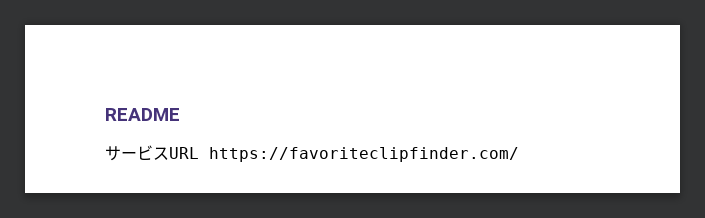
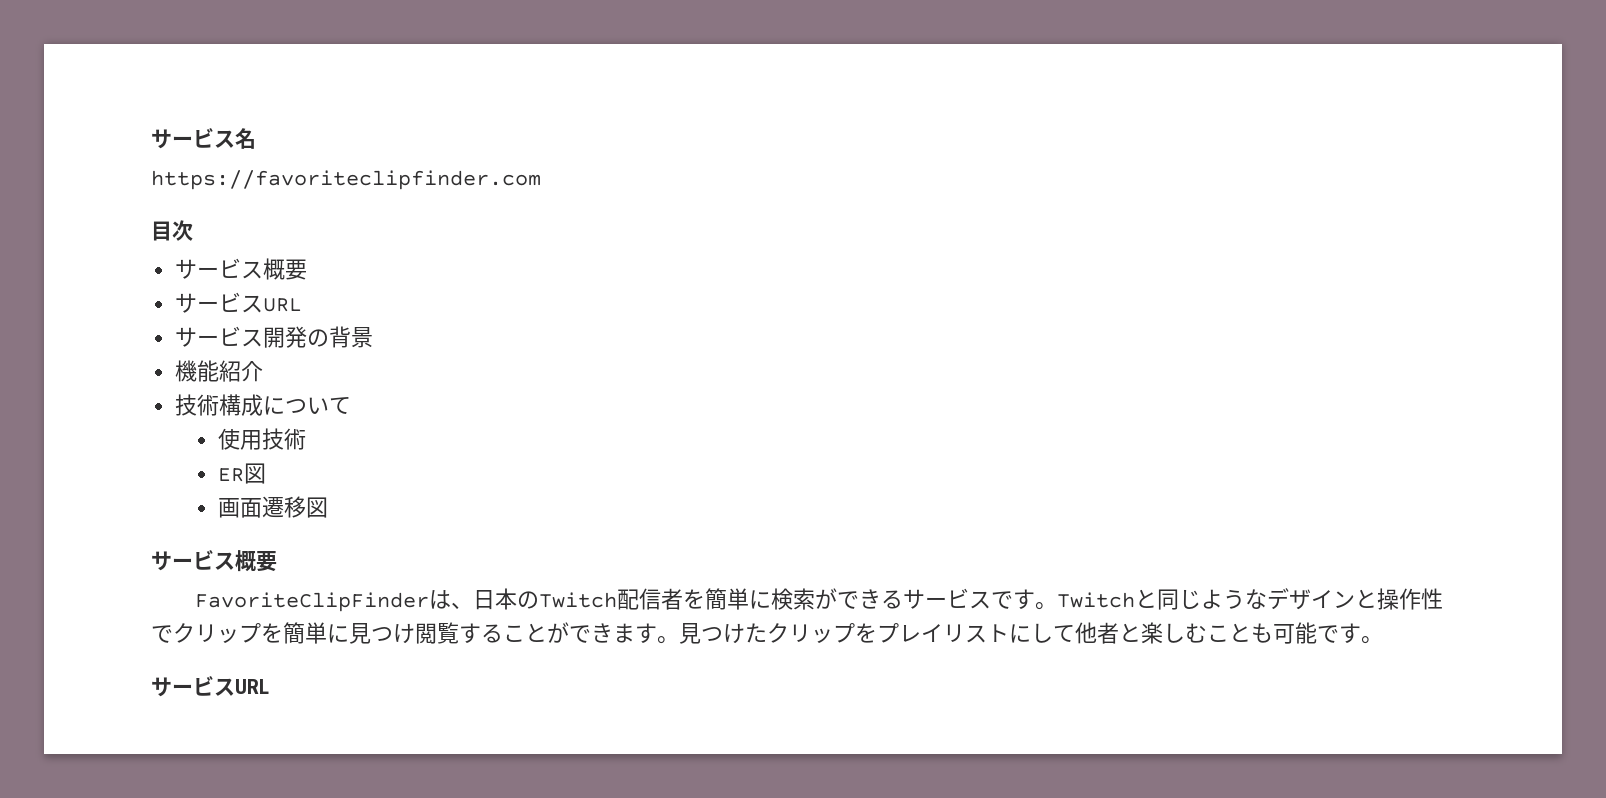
- README
- サービスURL https://favoriteclipfinder.com/
+ サービス名
+ https://favoriteclipfinder.com
+ 目次
+ サービス概要
+ サービスURL
+ サービス開発の背景
+ 機能紹介
+ 技術構成について
+ 使用技術
+ ER図
+ 画面遷移図
+ サービス概要
+ FavoriteClipFinderは、日本のTwitch配信者を簡単に検索ができるサービスです。Twitchと同じようなデザインと操作性でクリップを簡単に見つけ閲覧することができます。見つけたクリップをプレイリストにして他者と楽しむことも可能です。
+ サービスURL

